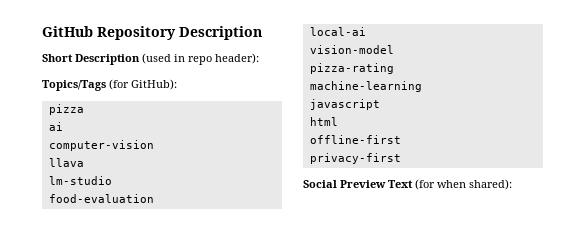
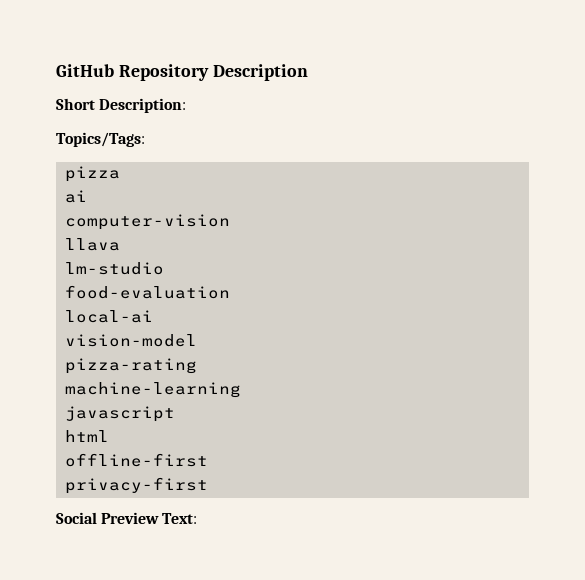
- Short Description (used in repo header):
- Topics/Tags (for GitHub):
+ Short Description:
+ Topics/Tags:
- Social Preview Text (for when shared):
+ Social Preview Text:

